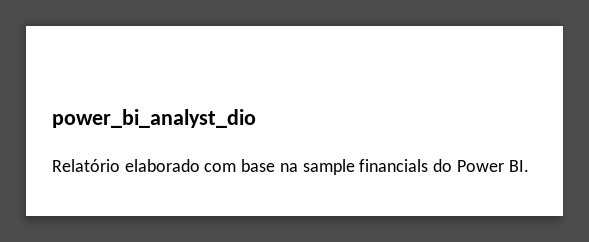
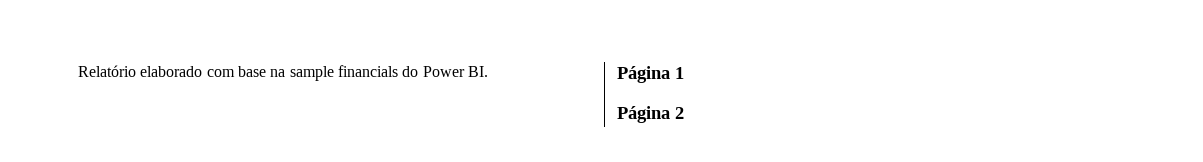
- power_bi_analyst_dio
+ Página 1
+ Página 2

